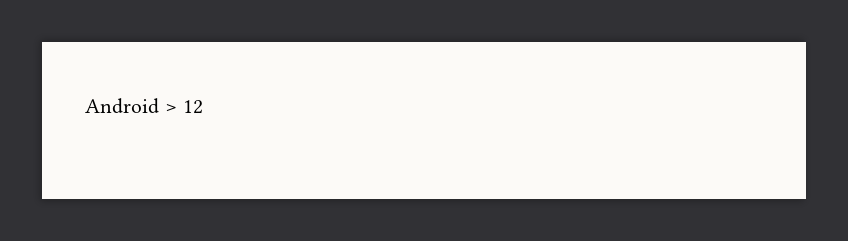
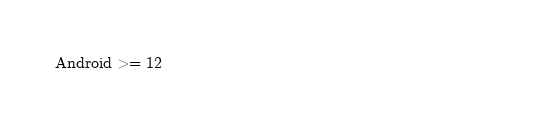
- Android > 12
+ Android >= 12

